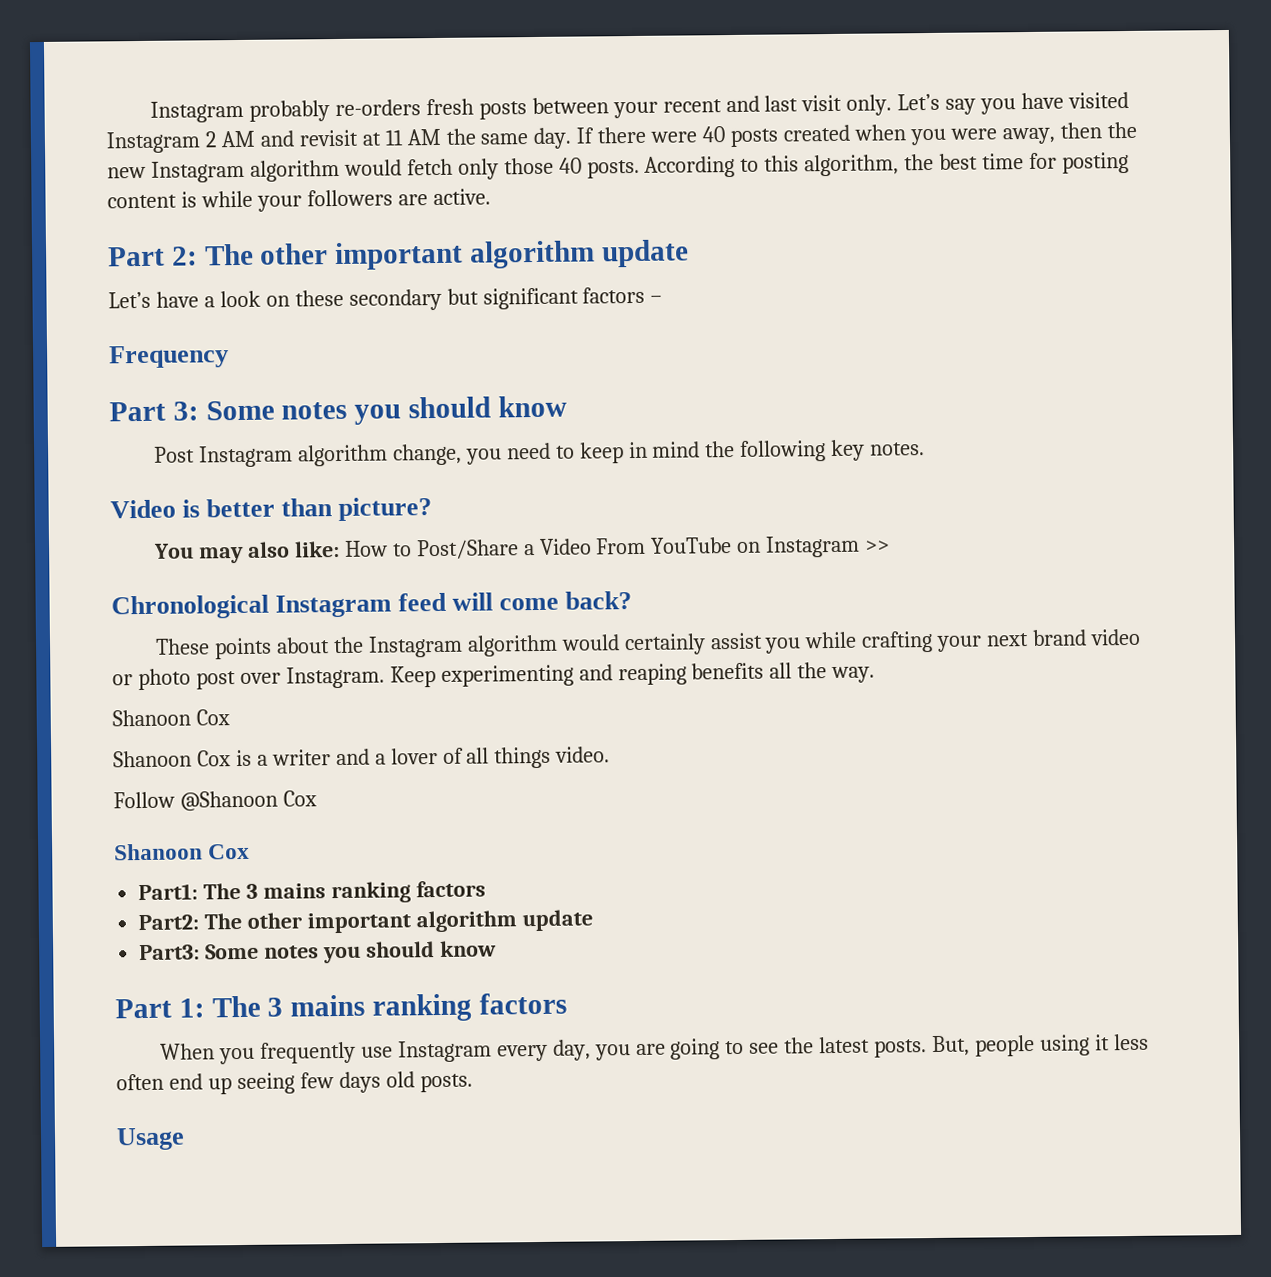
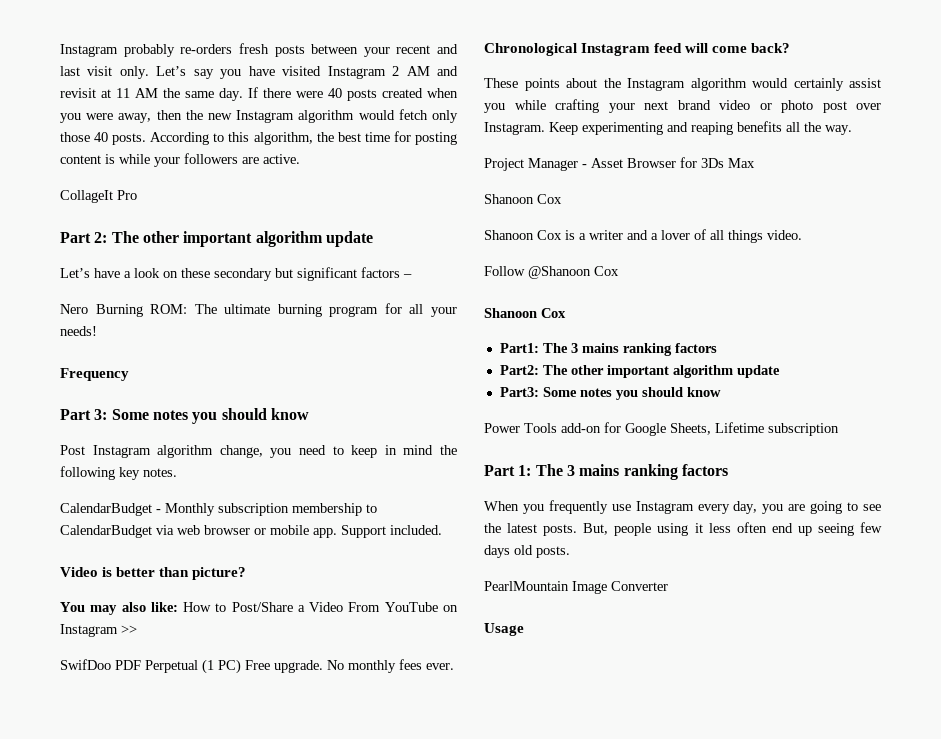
+ CollageIt Pro
+ Nero Burning ROM: The ultimate burning program for all your needs!
+ CalendarBudget - Monthly subscription membership to CalendarBudget via web browser or mobile app. Support included.
+ SwifDoo PDF Perpetual (1 PC) Free upgrade. No monthly fees ever.
+ Project Manager - Asset Browser for 3Ds Max
+ Power Tools add-on for Google Sheets, Lifetime subscription
+ PearlMountain Image Converter

